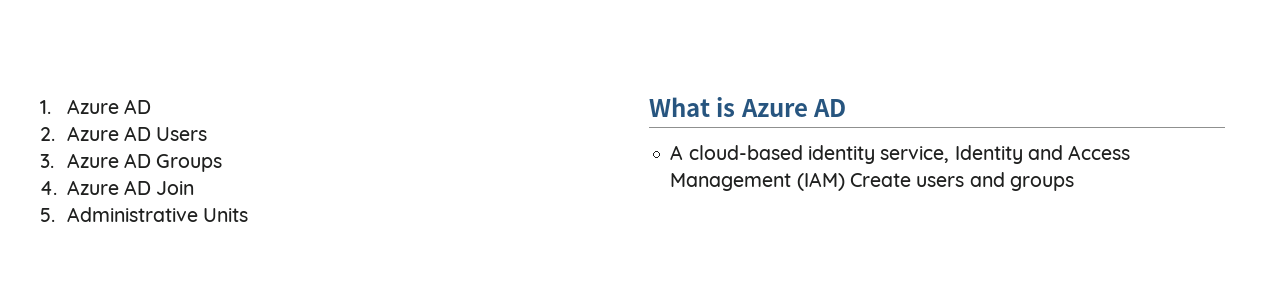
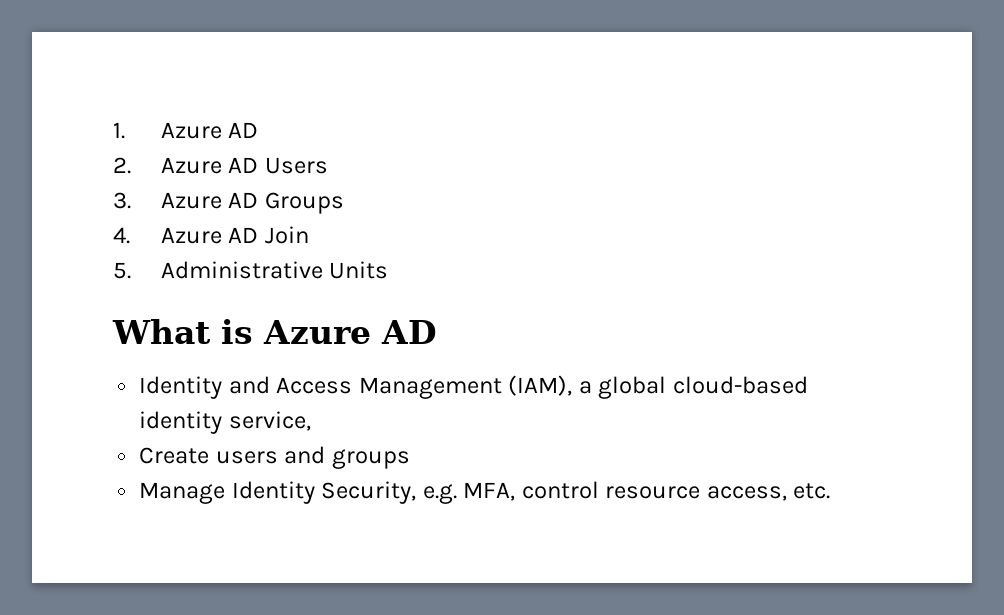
- A cloud-based identity service, Identity and Access Management (IAM) Create users and groups
+ Identity and Access Management (IAM), a global cloud-based identity service,
+ Create users and groups
+ Manage Identity Security, e.g. MFA, control resource access, etc.

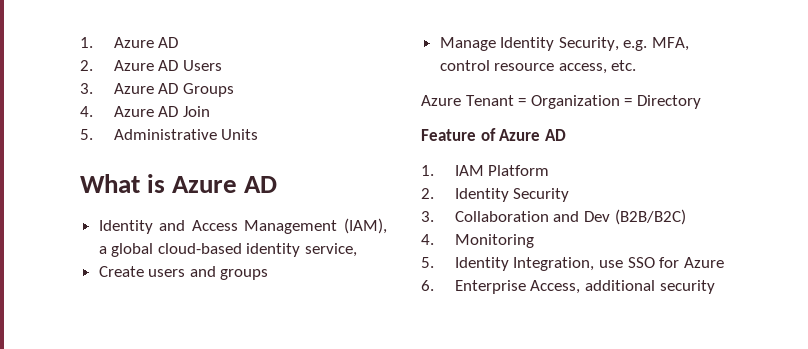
+ Azure Tenant = Organization = Directory
+ Feature of Azure AD
+ 1. IAM Platform
+ 2. Identity Security
+ 3. Collaboration and Dev (B2B/B2C)
+ 4. Monitoring
+ 5. Identity Integration, use SSO for Azure
+ 6. Enterprise Access, additional security

